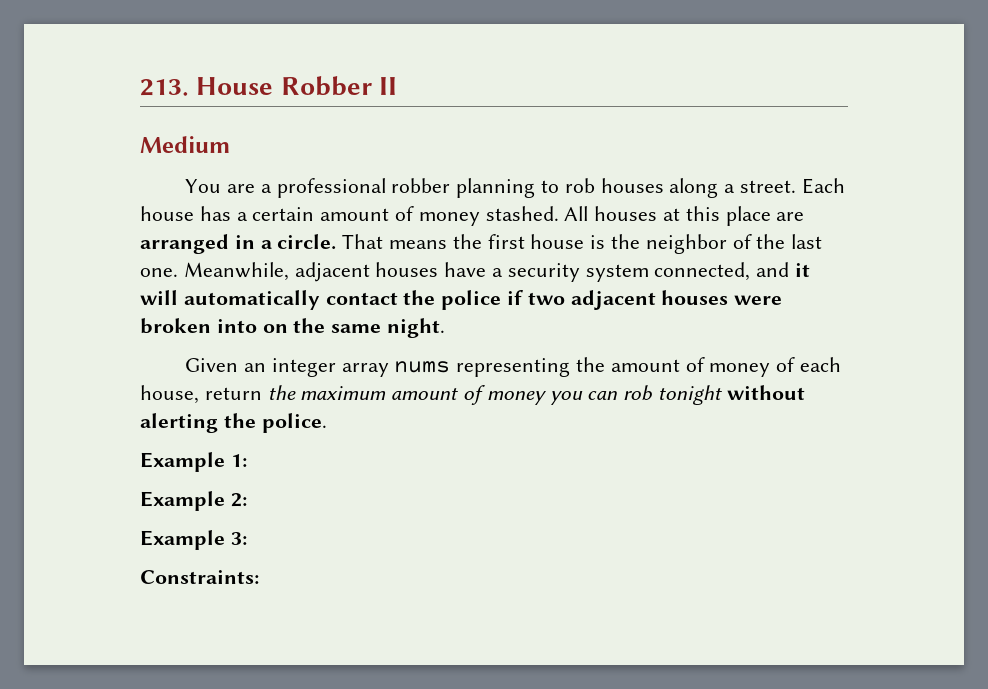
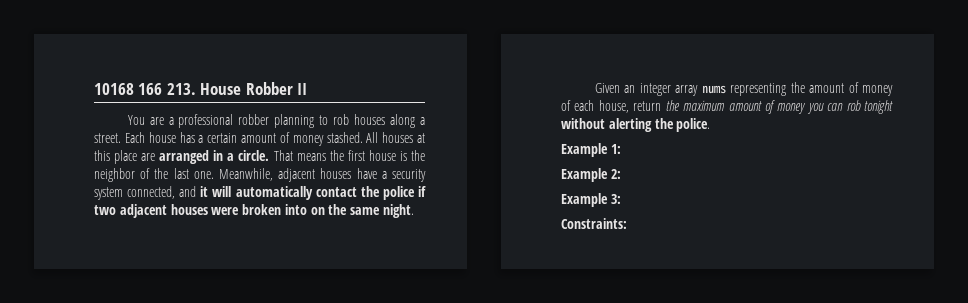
- 213. House Robber II
+ 10168 166 213. House Robber II
- Medium

